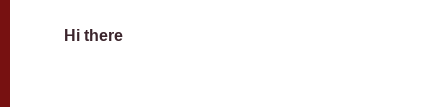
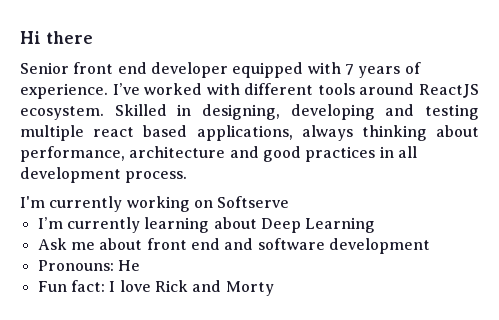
+ Senior front end developer equipped with 7 years of experience. I’ve worked with different tools around ReactJS ecosystem. Skilled in designing, developing and testing multiple react based applications, always thinking about performance, architecture and good practices in all development process.
+ I'm currently working on Softserve
+ I’m currently learning about Deep Learning
+ Ask me about front end and software development
+ Pronouns: He
+ Fun fact: I love Rick and Morty

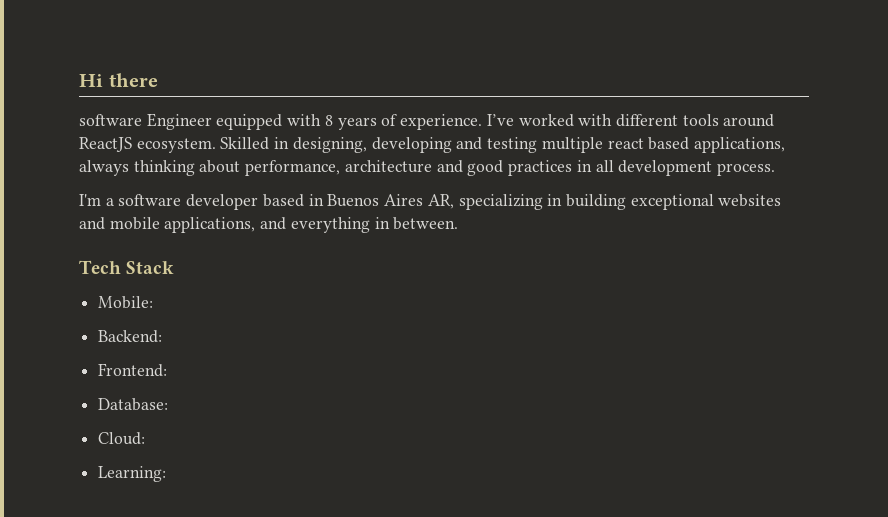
- Senior front end developer equipped with 7 years of experience.
+ software Engineer equipped with 8 years of experience.
- I'm currently working on Softserve
- I’m currently learning about Deep Learning
- Ask me about front end and software development
- Pronouns: He
- Fun fact: I love Rick and Morty
+ I'm a software developer based in Buenos Aires AR, specializing in building exceptional websites and mobile applications, and everything in between.
+ Tech Stack
+ Mobile:
+ Backend:
+ Frontend:
+ Database:
+ Cloud:
+ Learning:

